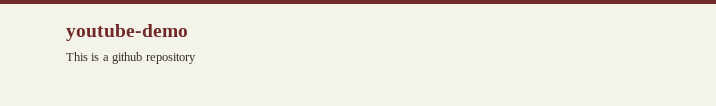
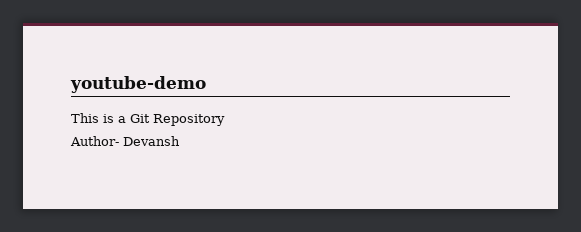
- This is a github repository
+ This is a Git Repository
+ Author- Devansh

